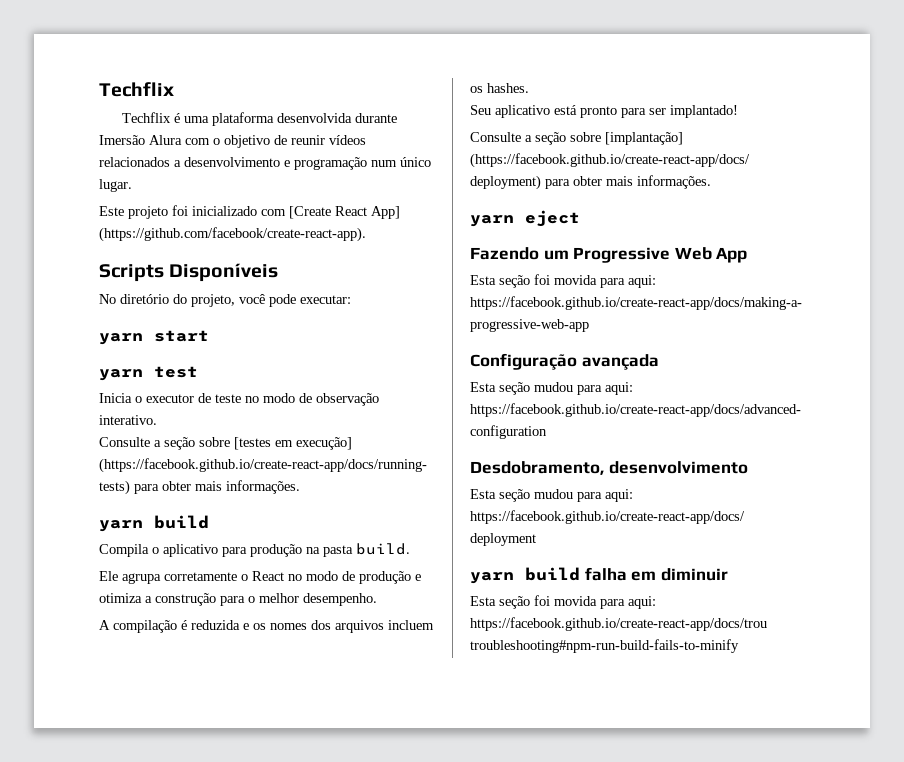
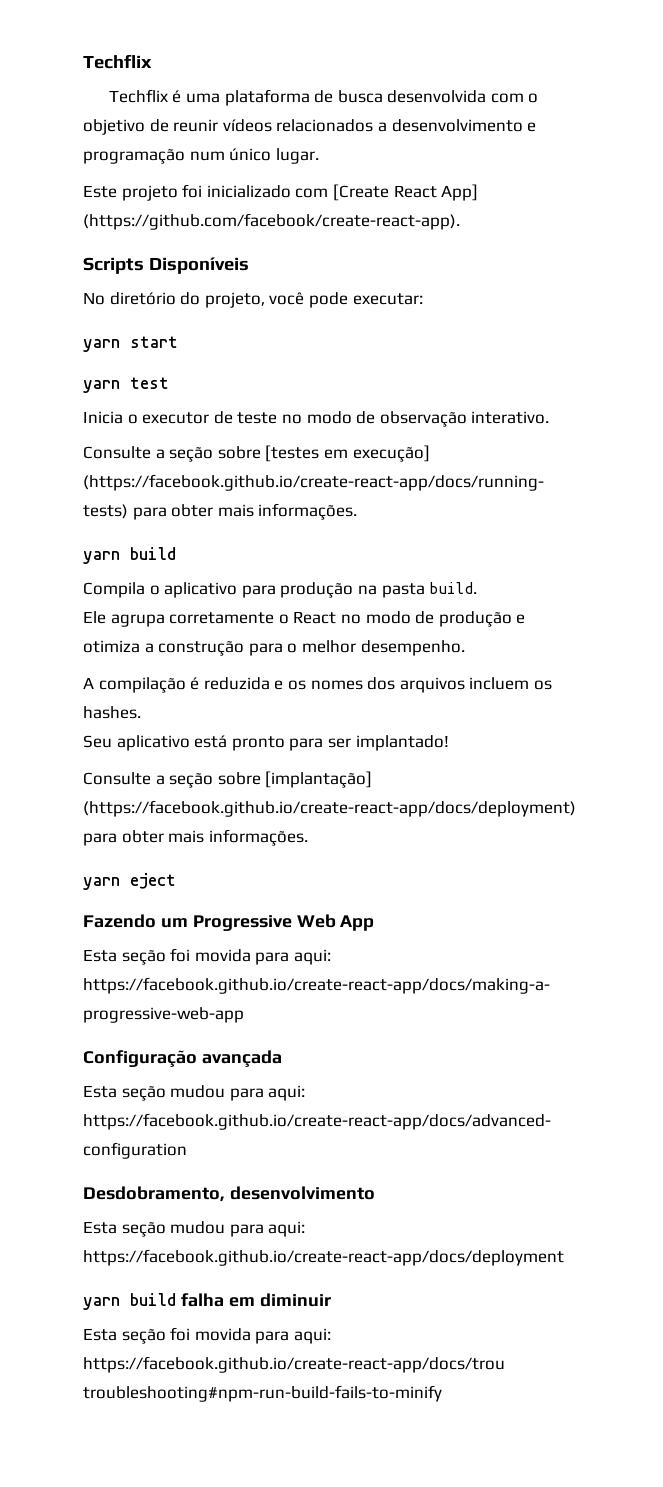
- Techflix é uma plataforma desenvolvida durante Imersão Alura com o objetivo de reunir vídeos relacionados a desenvolvimento e programação num único lugar.
+ Techflix é uma plataforma de busca desenvolvida com o objetivo de reunir vídeos relacionados a desenvolvimento e programação num único lugar.

